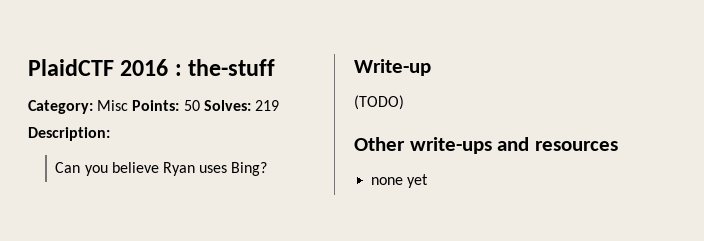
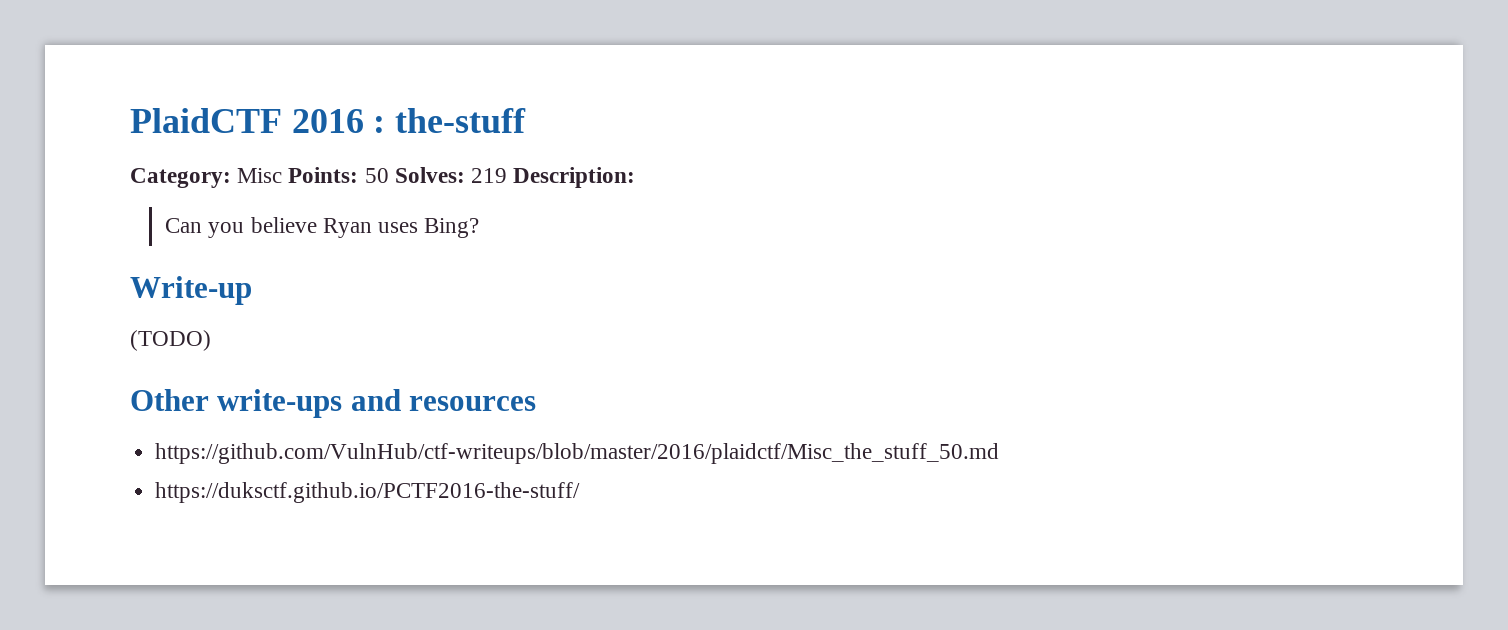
- none yet
+ https://github.com/VulnHub/ctf-writeups/blob/master/2016/plaidctf/Misc_the_stuff_50.md
+ https://duksctf.github.io/PCTF2016-the-stuff/

